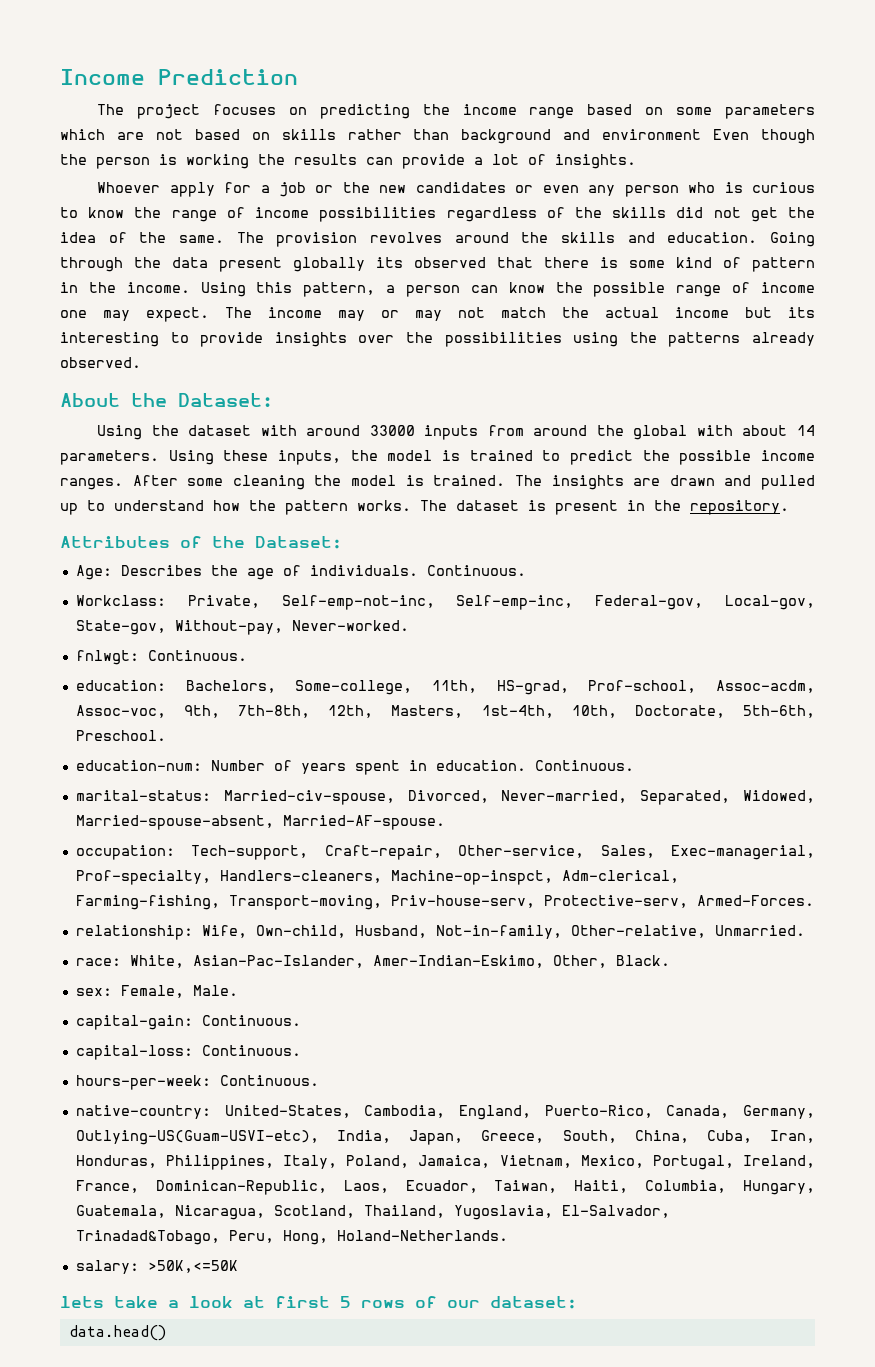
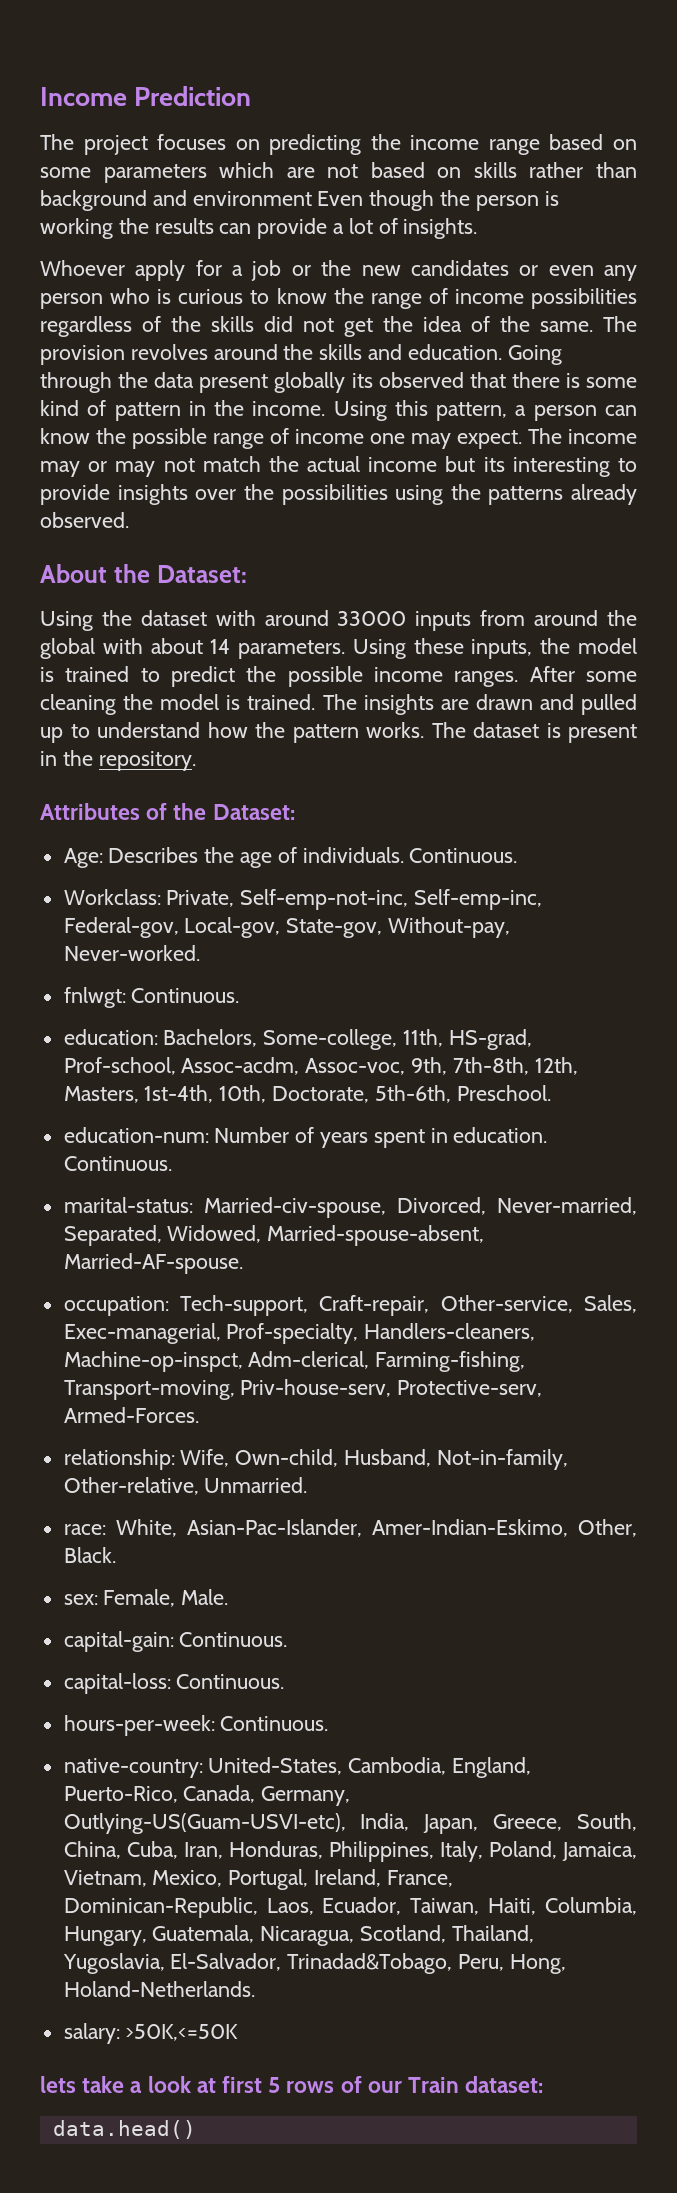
- lets take a look at first 5 rows of our dataset:
+ lets take a look at first 5 rows of our Train dataset:

